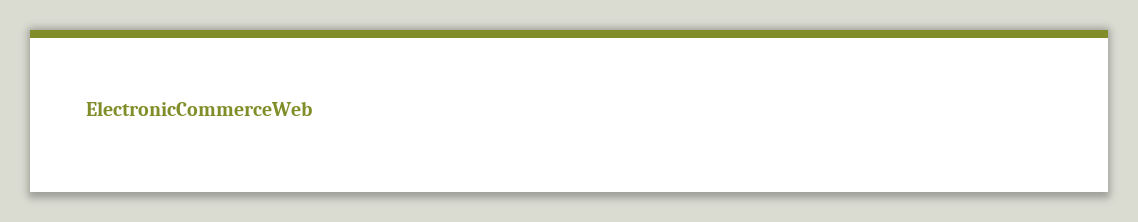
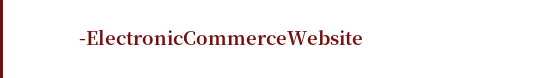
- ElectronicCommerceWeb
+ -ElectronicCommerceWebsite

